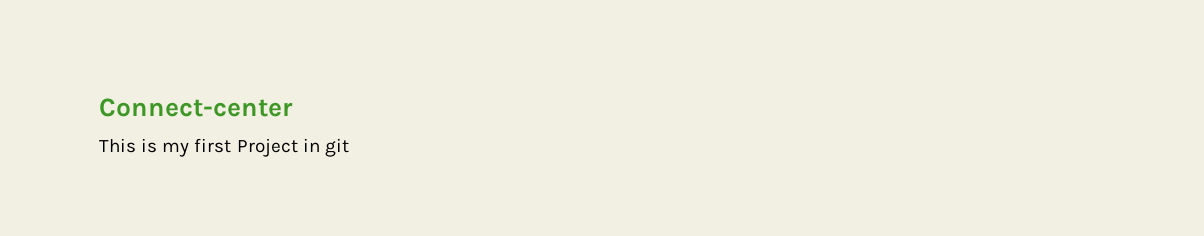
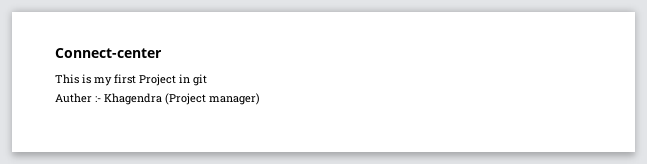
+ Auther :- Khagendra (Project manager)

